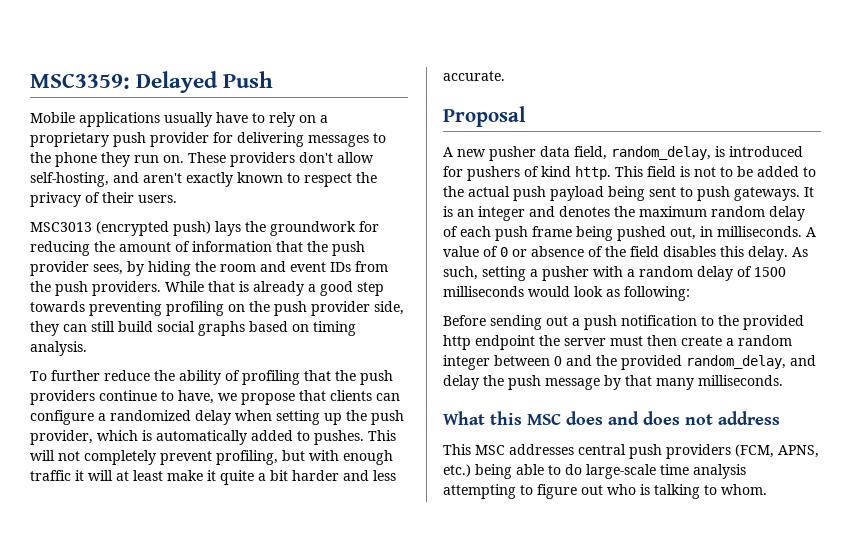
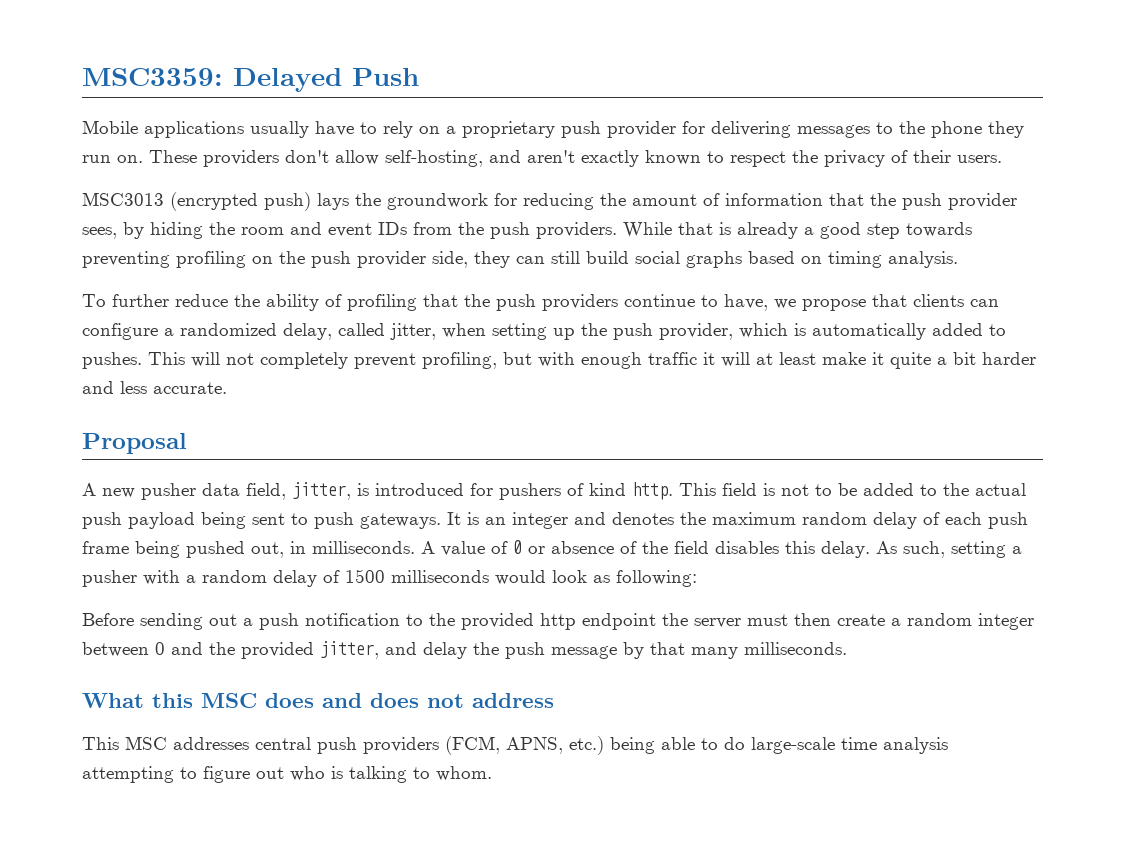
- To further reduce the ability of profiling that the push providers continue to have, we propose that clients can configure a randomized delay when setting up the push provider, which is automatically added to pushes.
+ To further reduce the ability of profiling that the push providers continue to have, we propose that clients can configure a randomized delay, called jitter, when setting up the push provider, which is automatically added to pushes.
- A new pusher data field, random_delay, is introduced for pushers of kind http.
+ A new pusher data field, jitter, is introduced for pushers of kind http.
- Before sending out a push notification to the provided http endpoint the server must then create a random integer between 0 and the provided random_delay, and delay the push message by that many milliseconds.
+ Before sending out a push notification to the provided http endpoint the server must then create a random integer between 0 and the provided jitter, and delay the push message by that many milliseconds.

